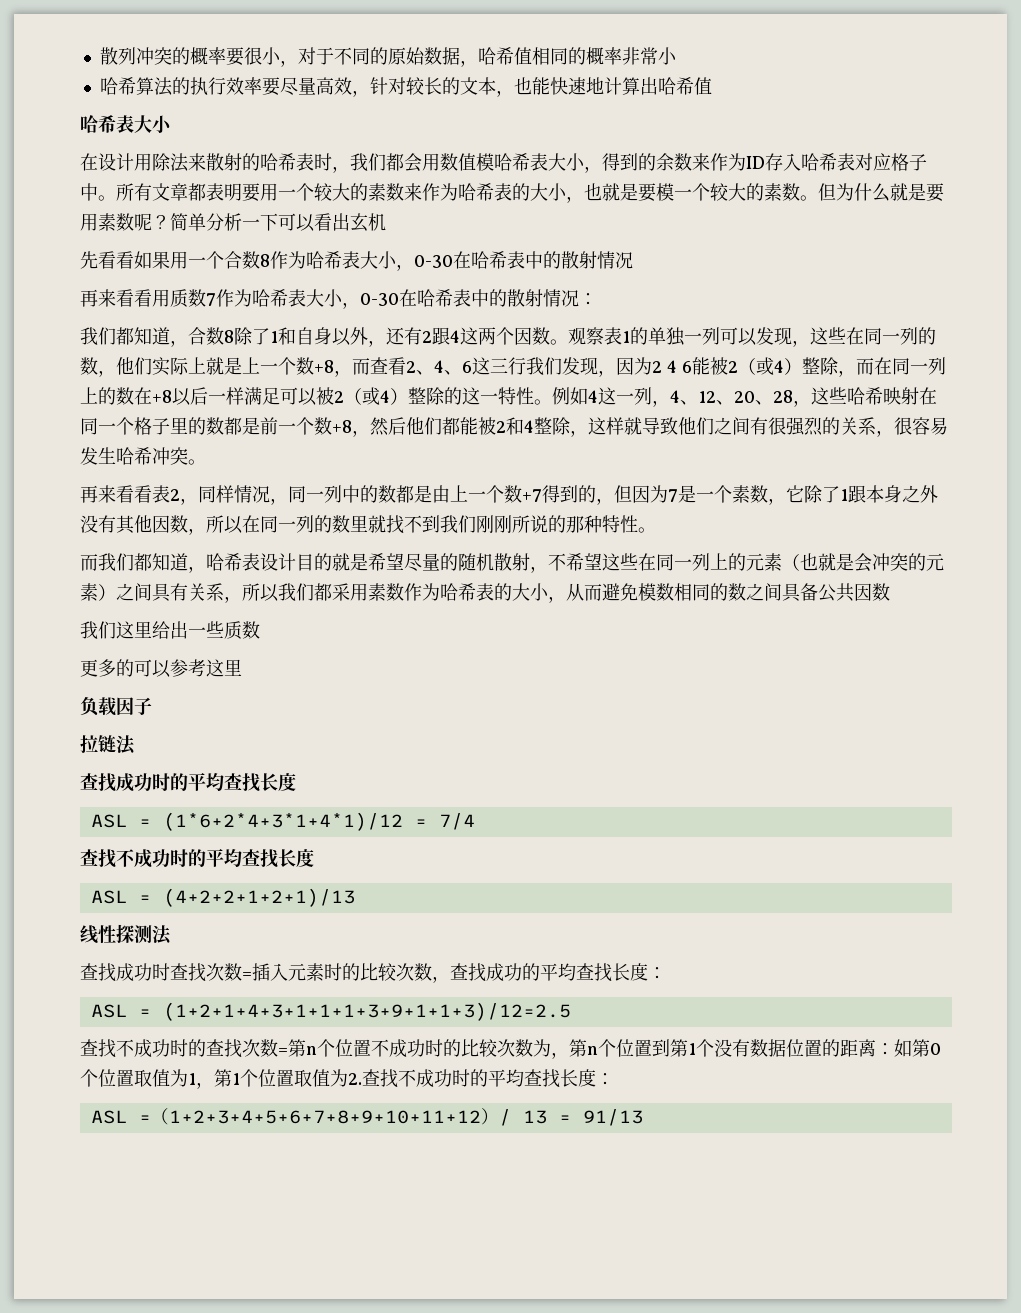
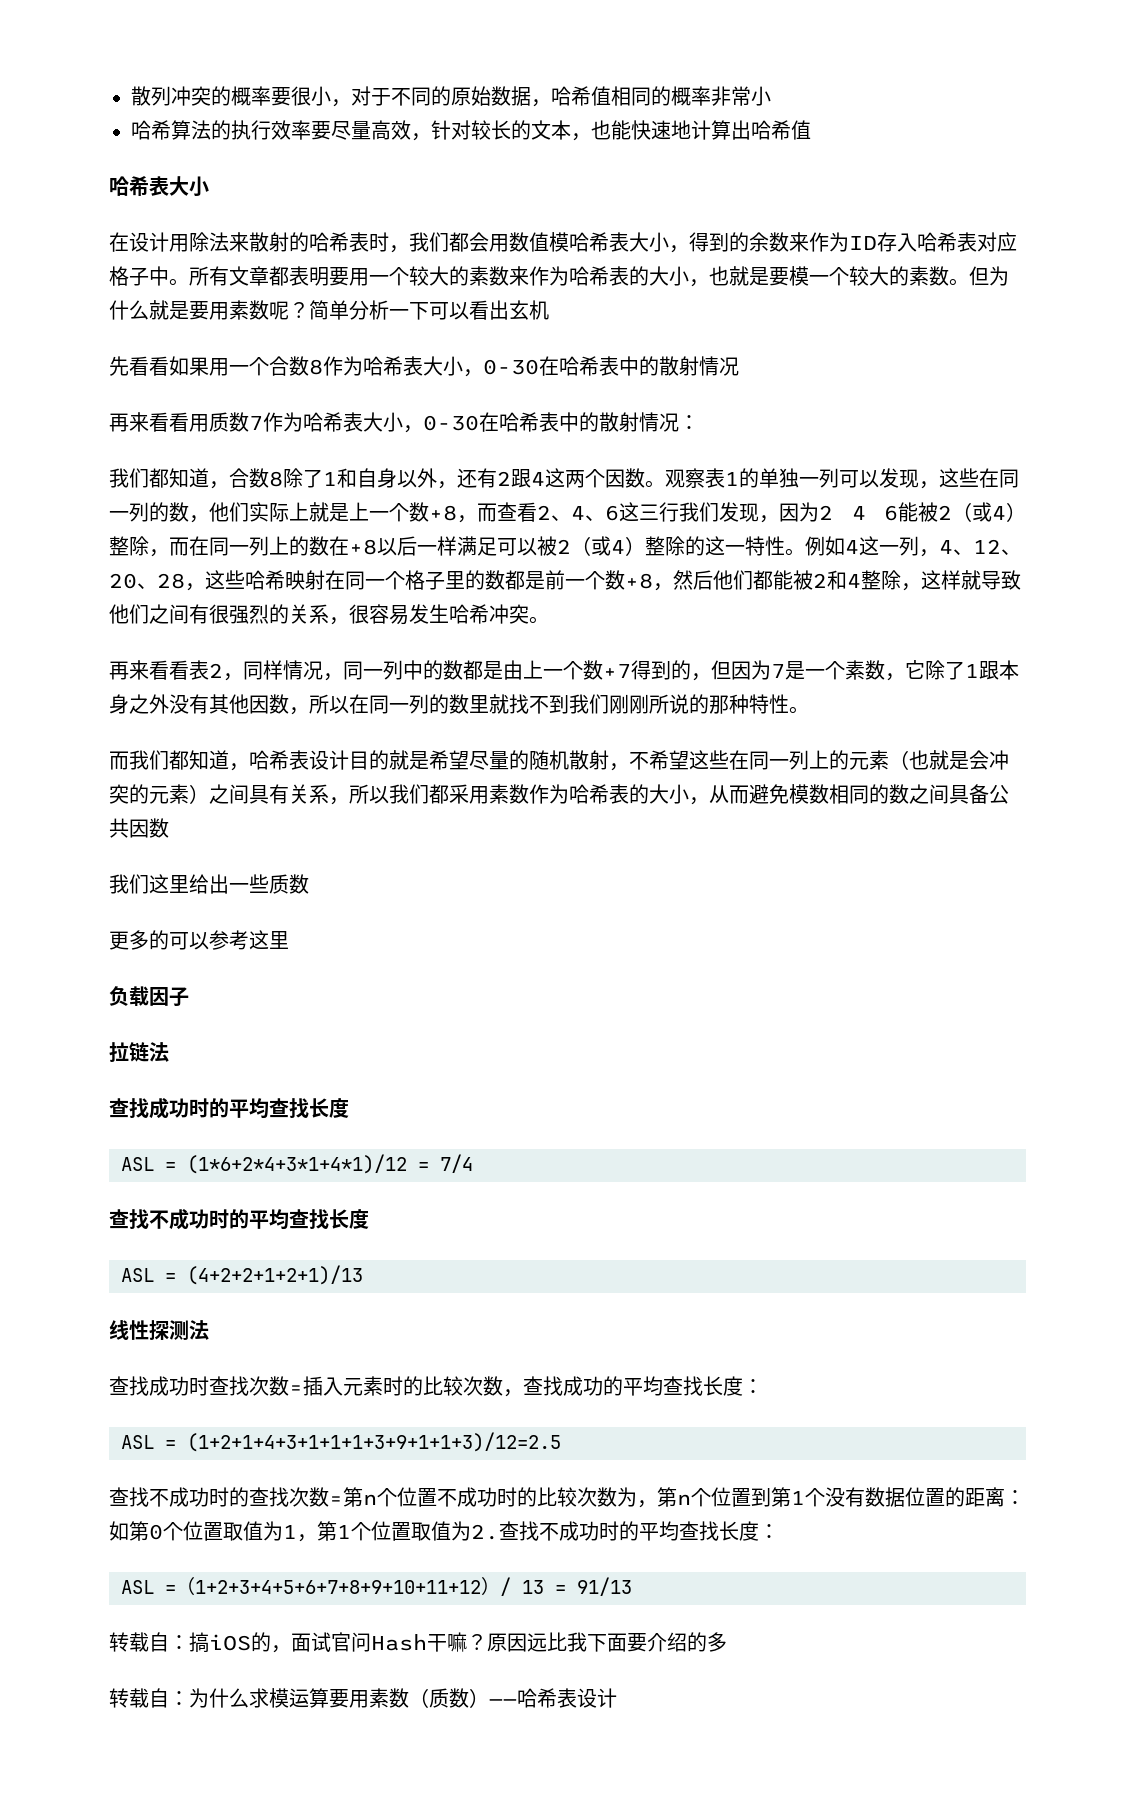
+ 转载自：搞iOS的，面试官问Hash干嘛？原因远比我下面要介绍的多
+ 转载自：为什么求模运算要用素数（质数）——哈希表设计

